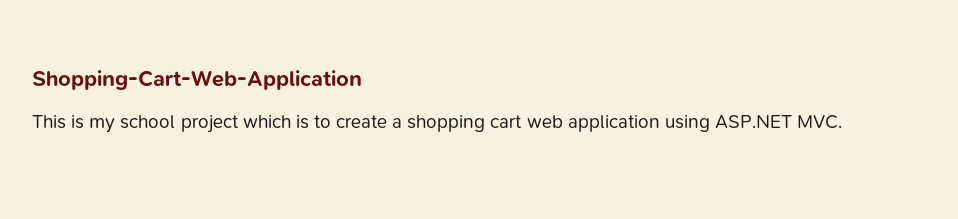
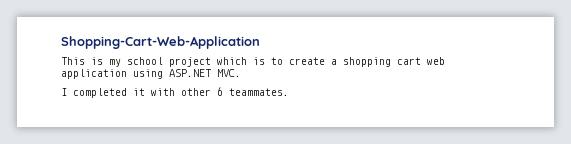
+ I completed it with other 6 teammates.

